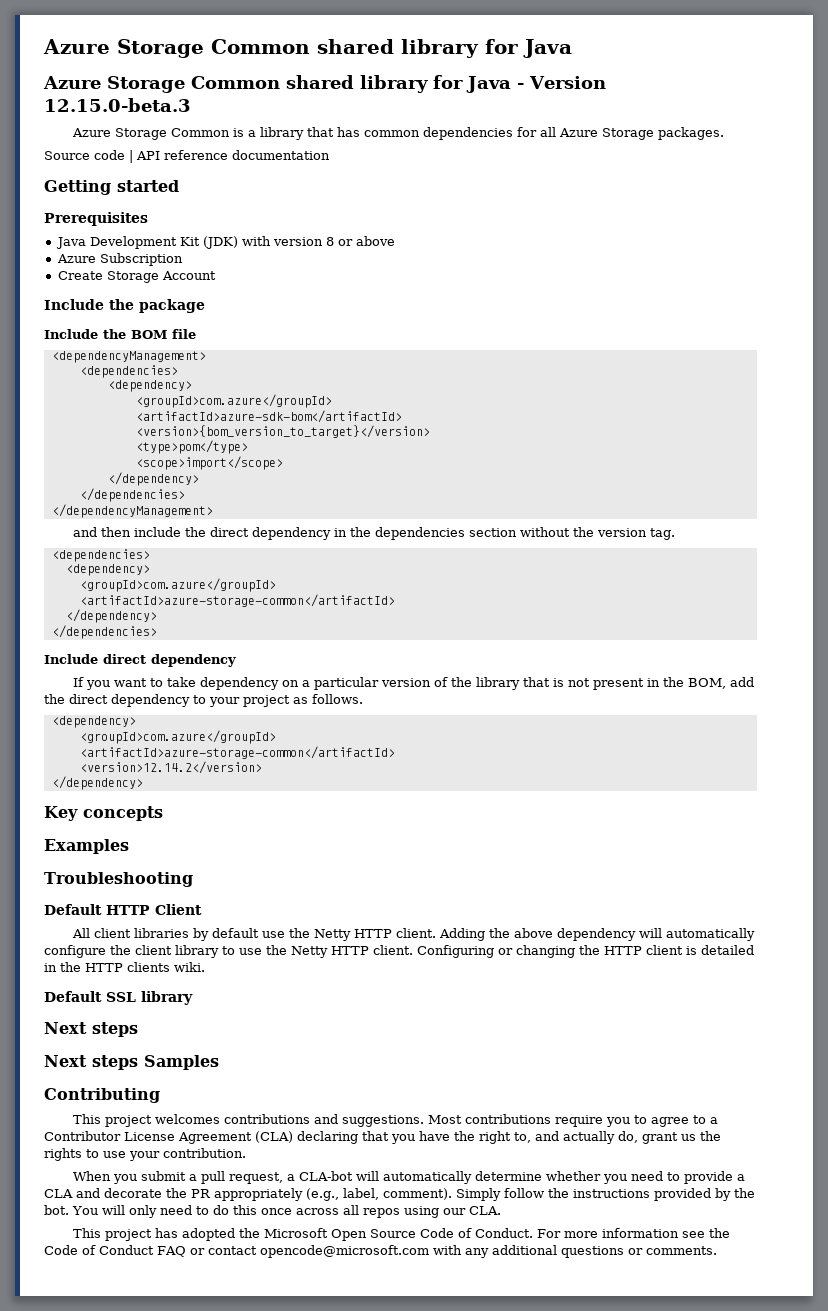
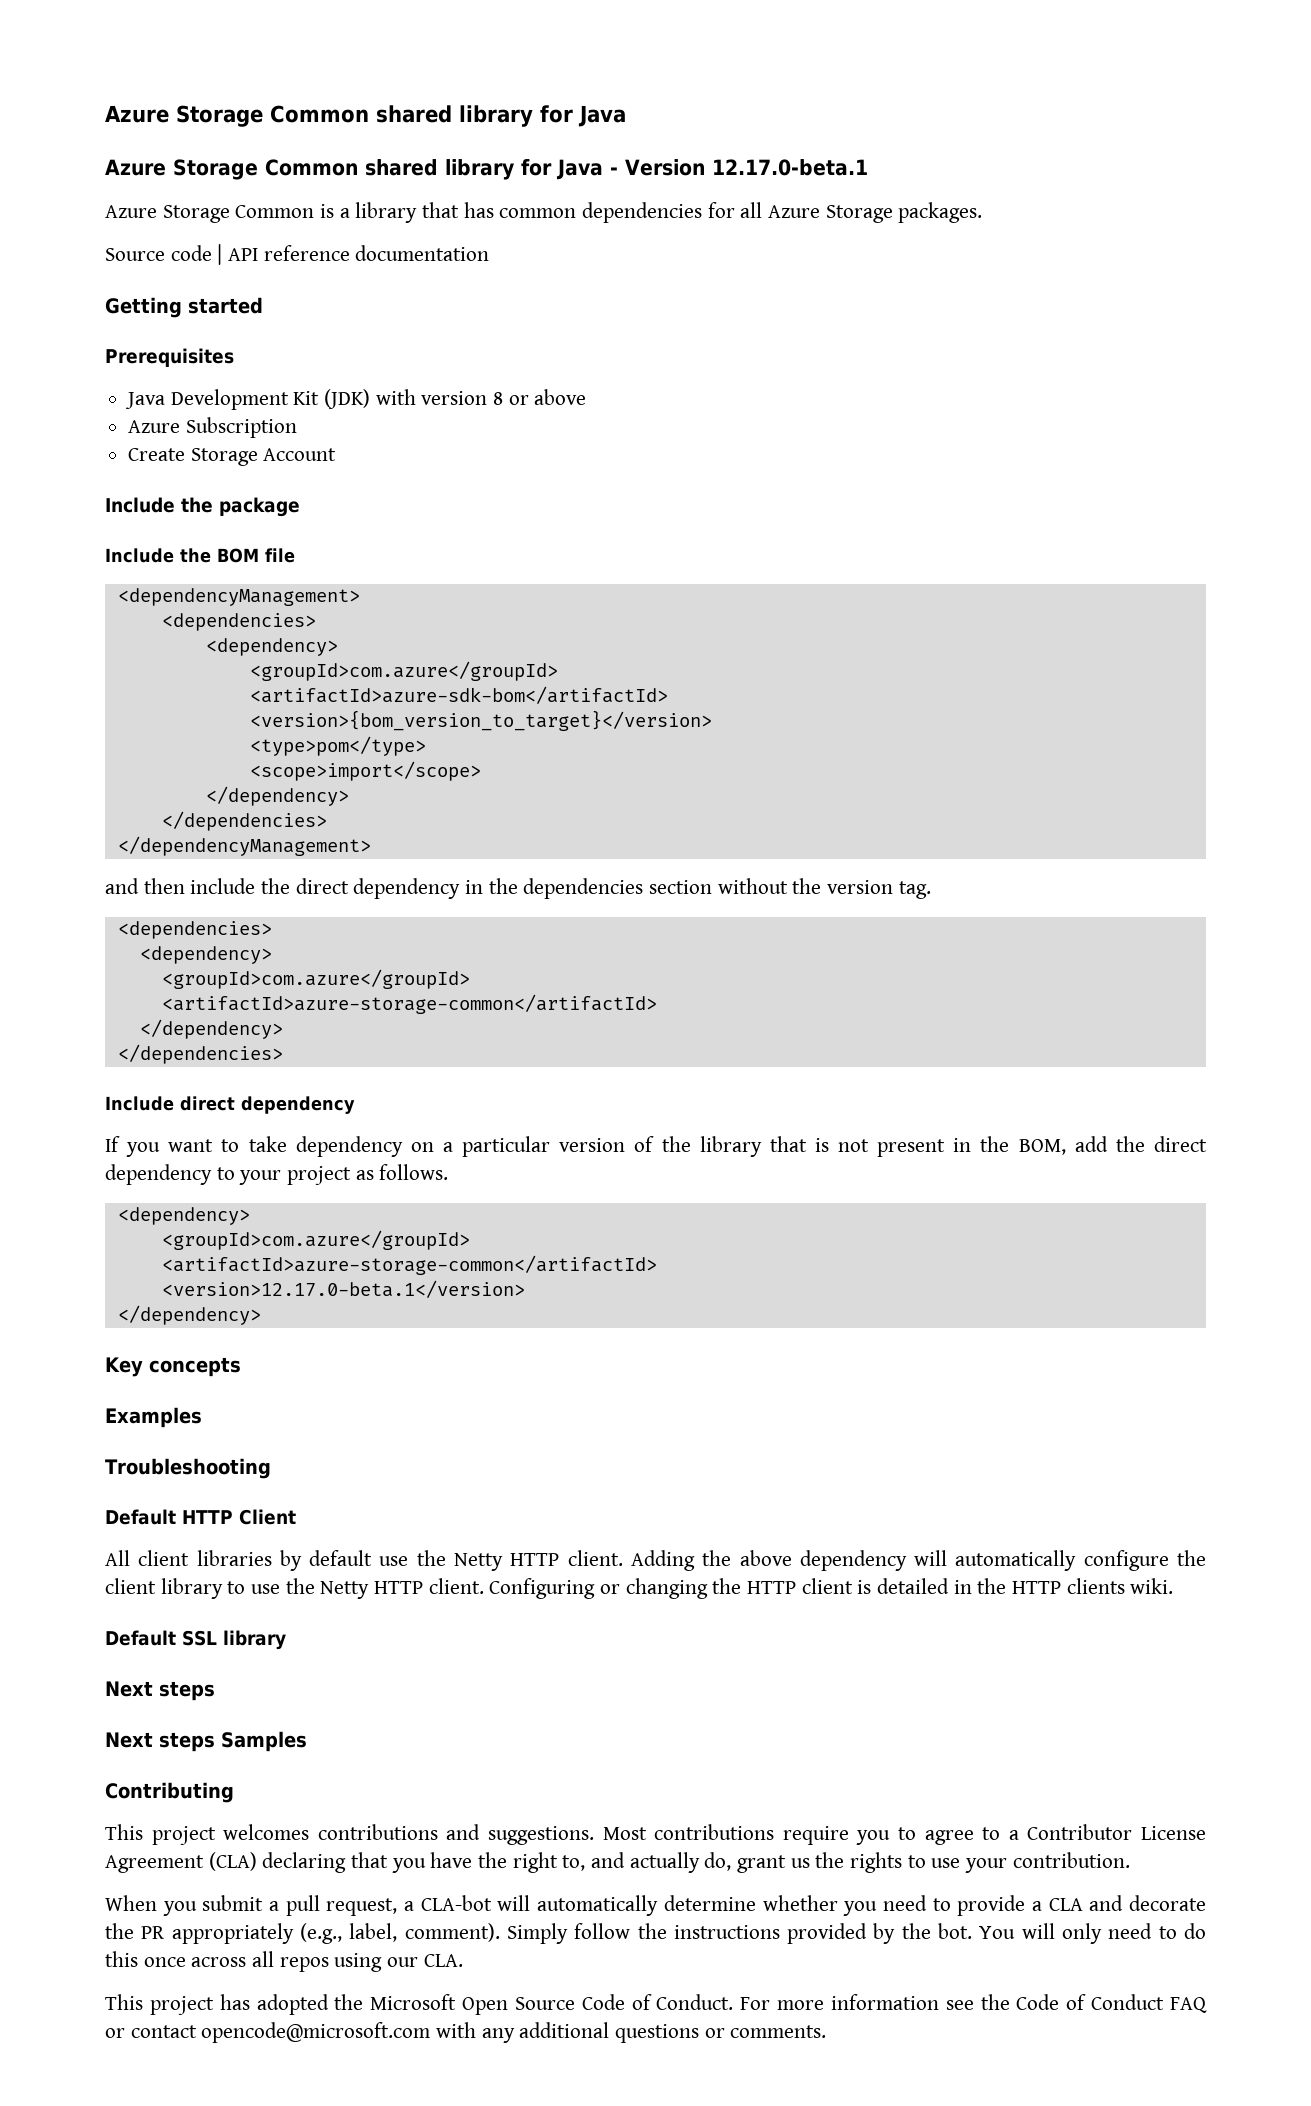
- Azure Storage Common shared library for Java - Version 12.15.0-beta.3
+ Azure Storage Common shared library for Java - Version 12.17.0-beta.1
- <version>12.14.2</version>
+ <version>12.17.0-beta.1</version>

